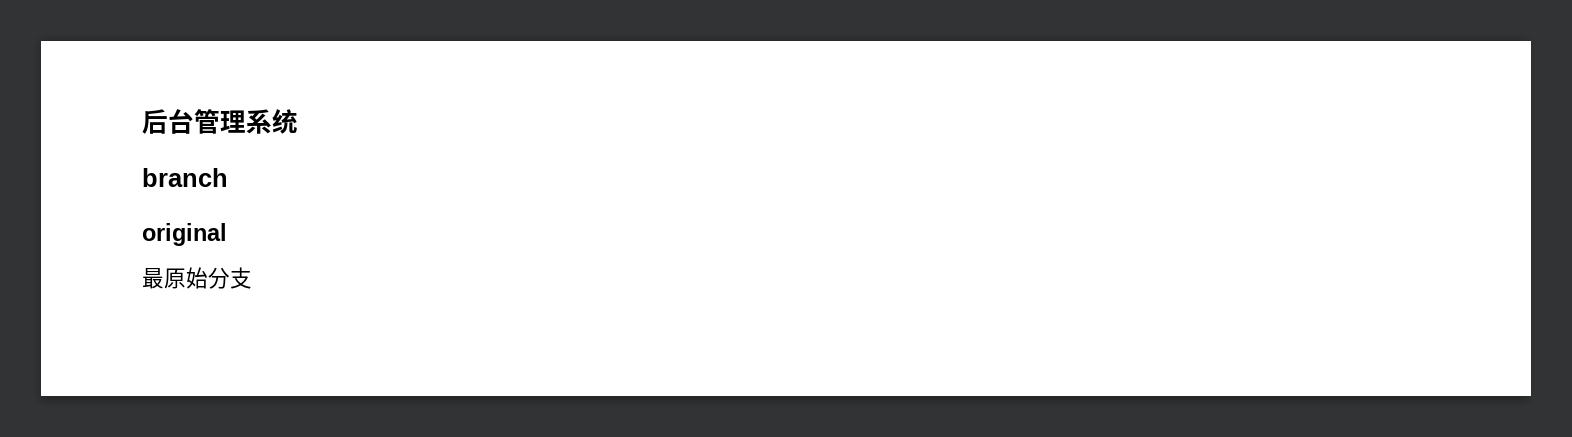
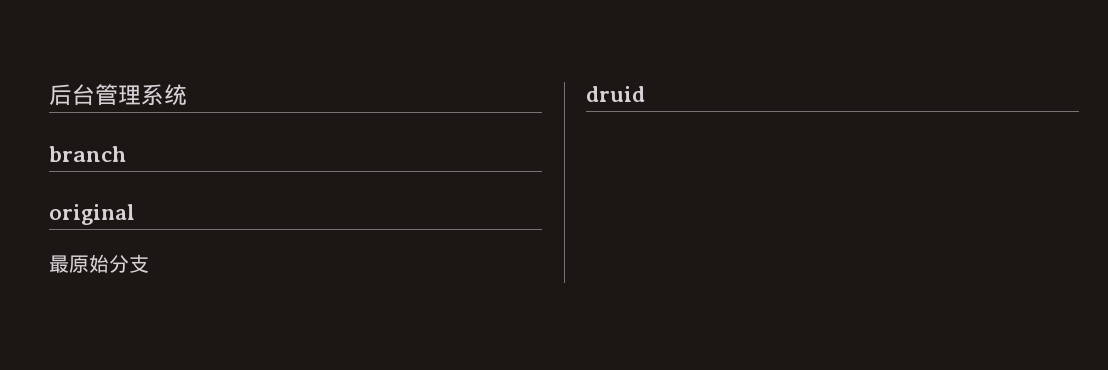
+ druid

